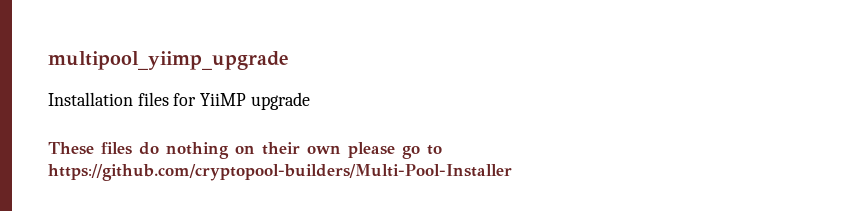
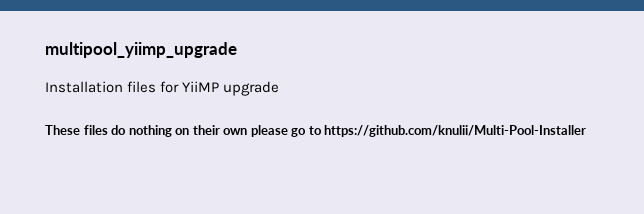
- These files do nothing on their own please go to https://github.com/cryptopool-builders/Multi-Pool-Installer
+ These files do nothing on their own please go to https://github.com/knulii/Multi-Pool-Installer

